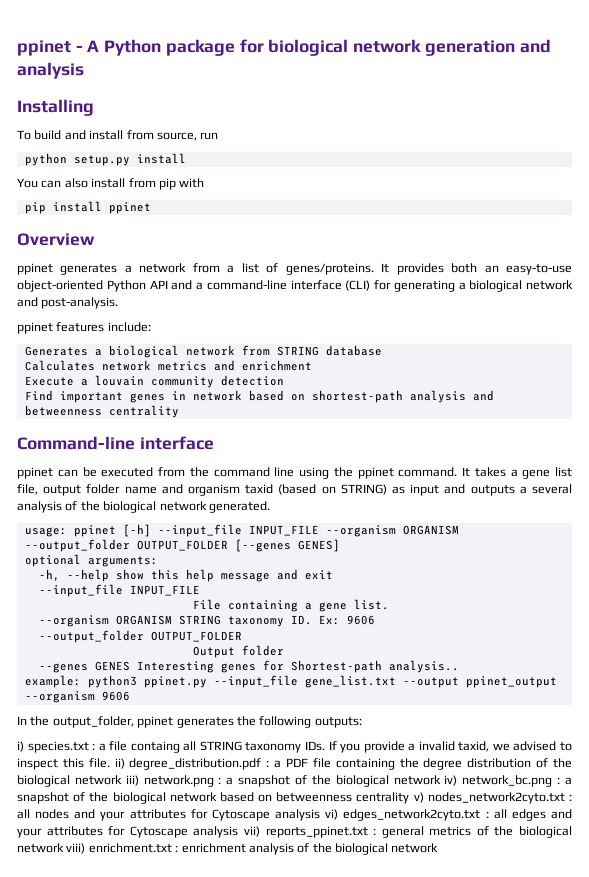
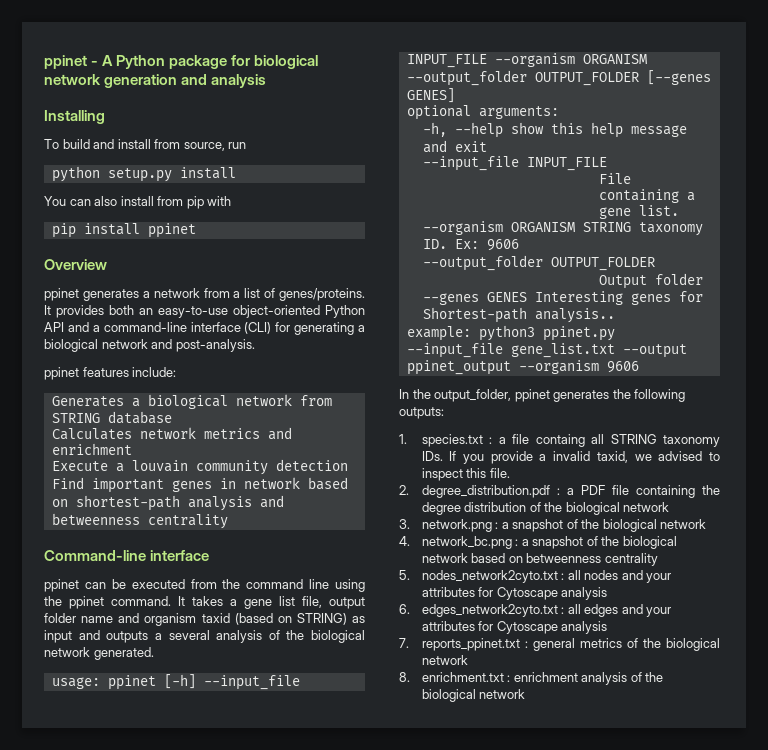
- i) species.txt :
+ 1. species.txt :
- a file containg all STRING taxonomy IDs. If you provide a invalid taxid, we advised to inspect this file. ii) degree_distribution.pdf :
+ a file containg all STRING taxonomy IDs. If you provide a invalid taxid, we advised to inspect this file.
+ 2. degree_distribution.pdf :
- a PDF file containing the degree distribution of the biological network iii) network.png : a snapshot of the biological network iv) network_bc.png :
+ a PDF file containing the degree distribution of the biological network
+ 3. network.png : a snapshot of the biological network
+ 4. network_bc.png :
- a snapshot of the biological network based on betweenness centrality v) nodes_network2cyto.txt :
+ a snapshot of the biological network based on betweenness centrality
+ 5. nodes_network2cyto.txt :
- all nodes and your attributes for Cytoscape analysis vi) edges_network2cyto.txt :
+ all nodes and your attributes for Cytoscape analysis
+ 6. edges_network2cyto.txt :
- all edges and your attributes for Cytoscape analysis vii) reports_ppinet.txt :
+ all edges and your attributes for Cytoscape analysis
+ 7. reports_ppinet.txt :
- general metrics of the biological network viii) enrichment.txt :
+ general metrics of the biological network
+ 8. enrichment.txt :

